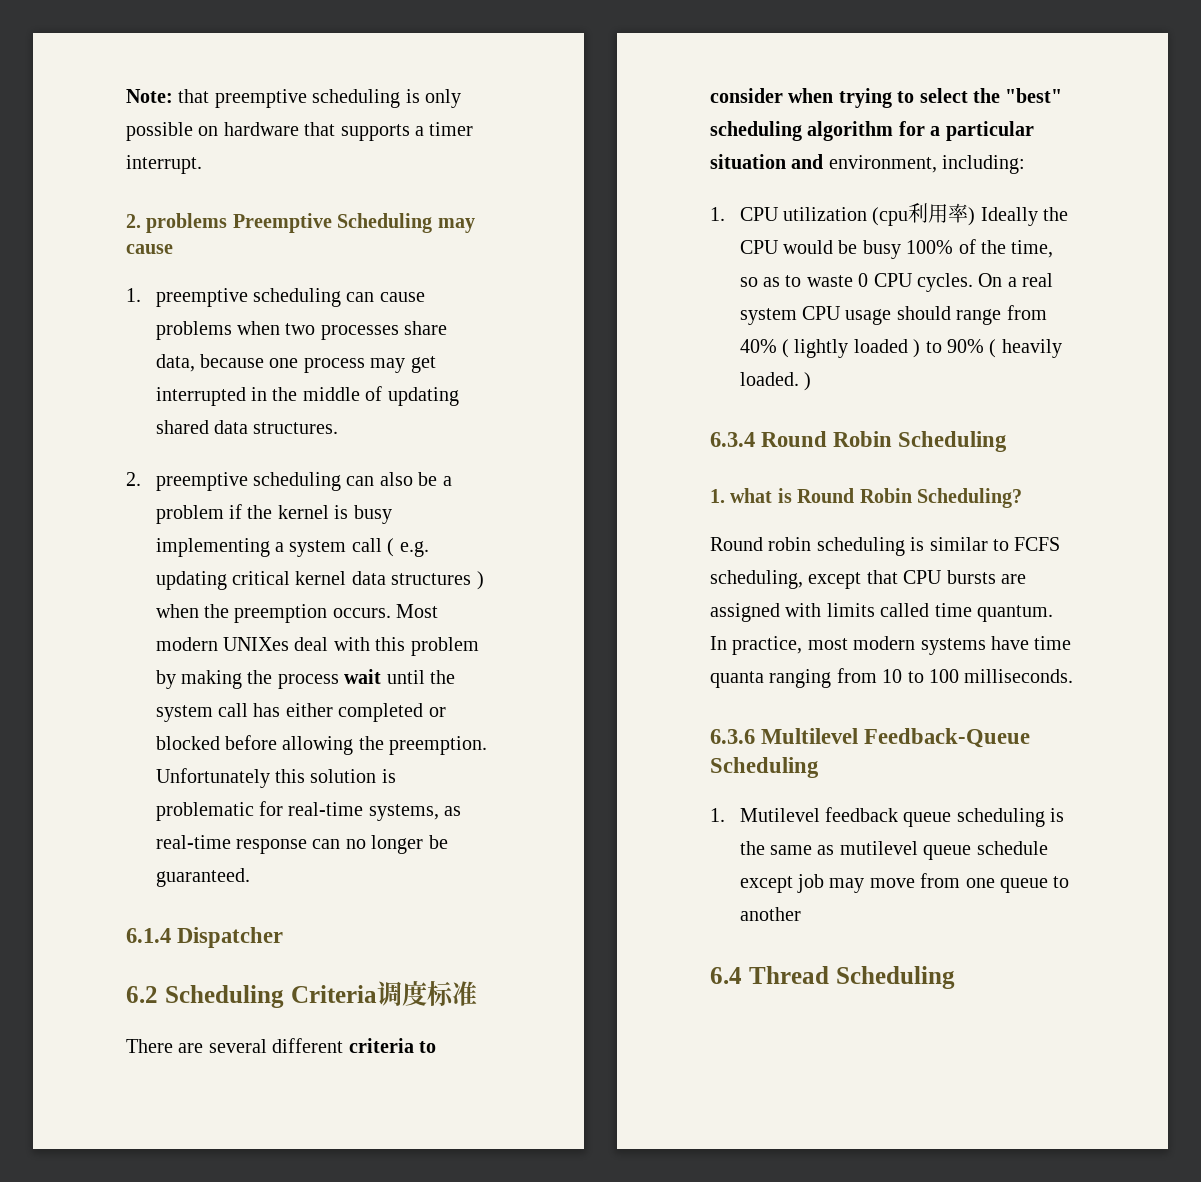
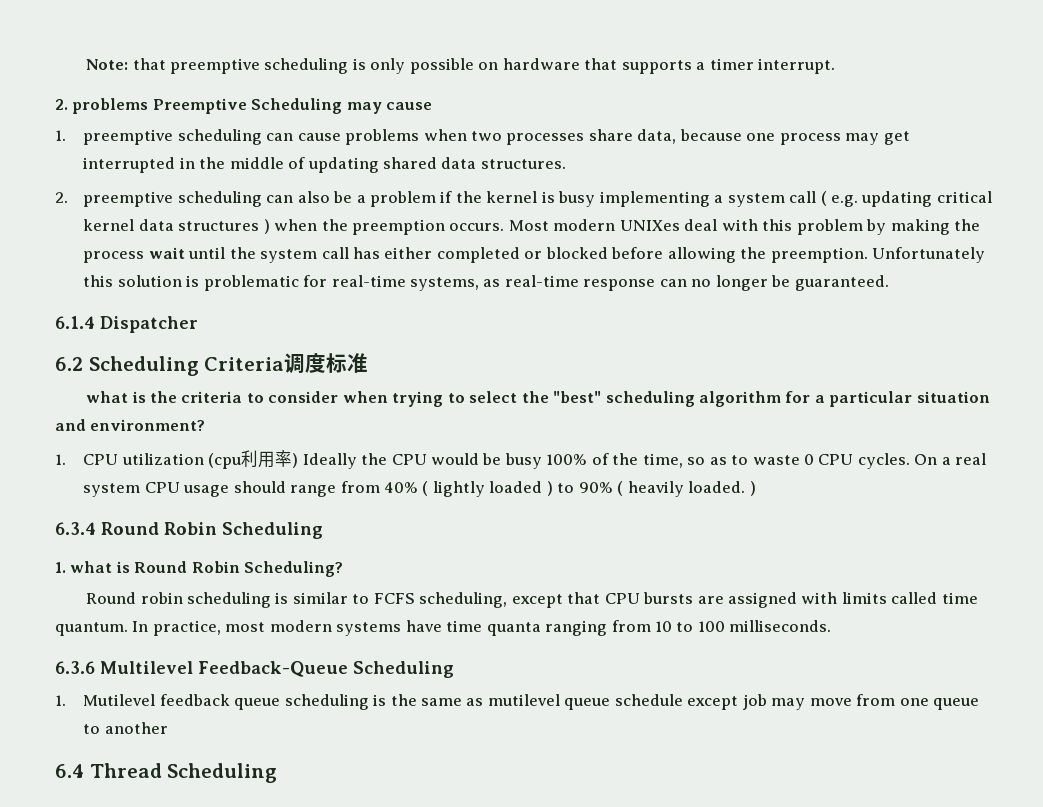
- There are several different criteria to consider when trying to select the "best" scheduling algorithm for a particular situation and environment, including:
+ what is the criteria to consider when trying to select the "best" scheduling algorithm for a particular situation and environment?

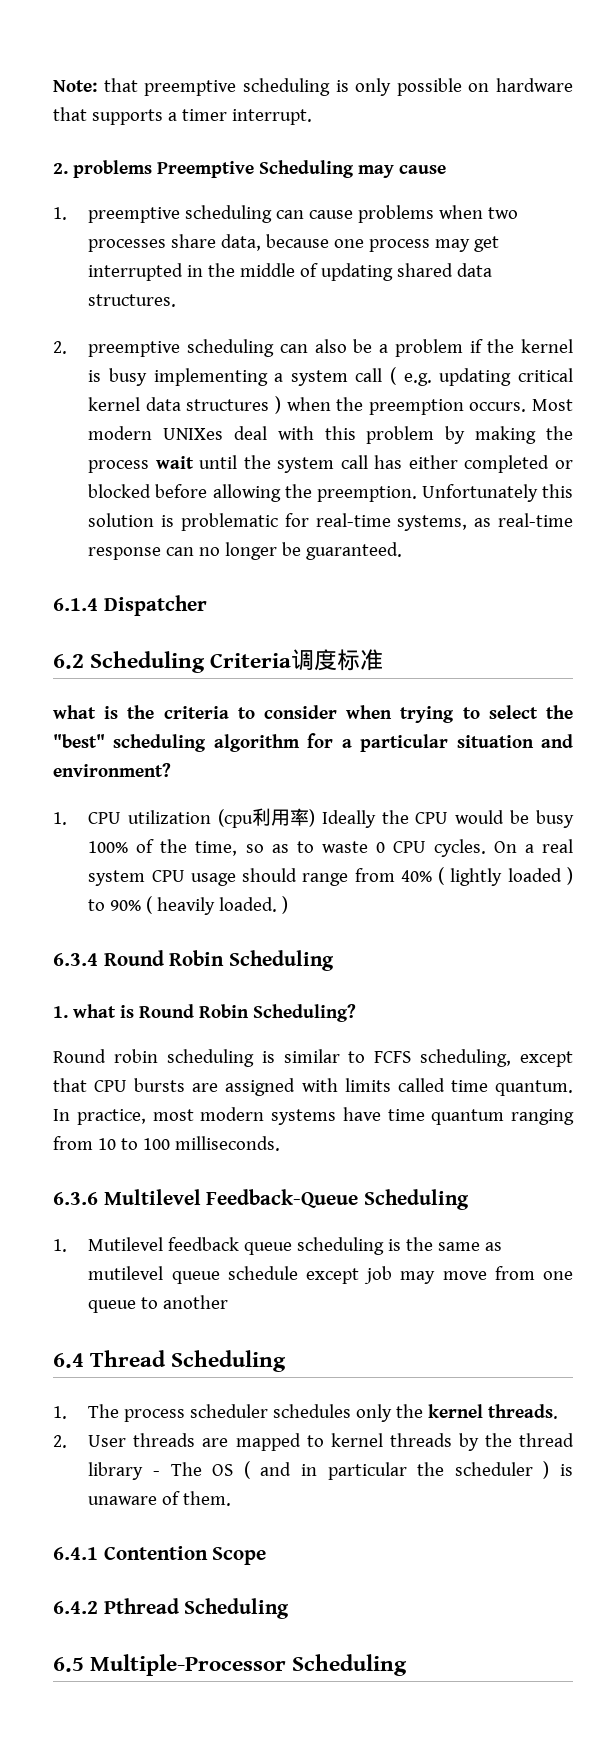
- In practice, most modern systems have time quanta ranging from 10 to 100 milliseconds.
+ In practice, most modern systems have time quantum ranging from 10 to 100 milliseconds.
+ 1. The process scheduler schedules only the kernel threads.
+ 2. User threads are mapped to kernel threads by the thread library - The OS ( and in particular the scheduler ) is unaware of them.
+ 6.4.1 Contention Scope
+ 6.4.2 Pthread Scheduling
+ 6.5 Multiple-Processor Scheduling

